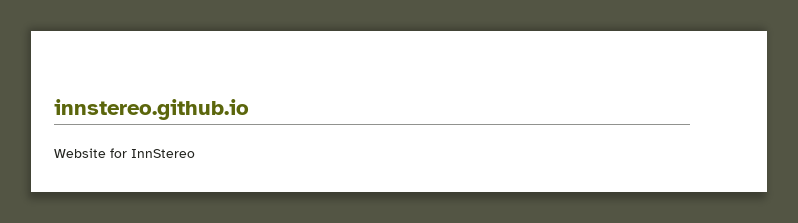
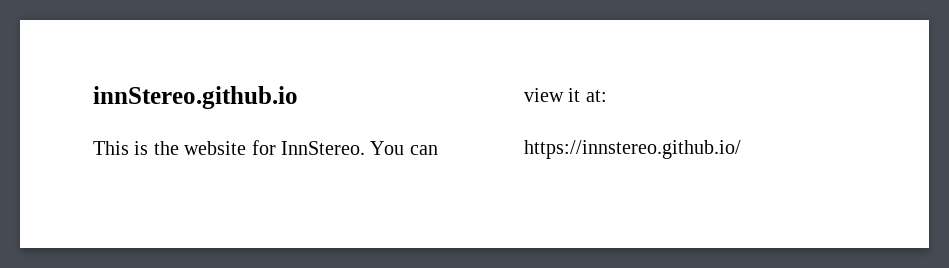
- innstereo.github.io
- Website for InnStereo
+ innStereo.github.io
+ This is the website for InnStereo. You can view it at:
+ https://innstereo.github.io/

